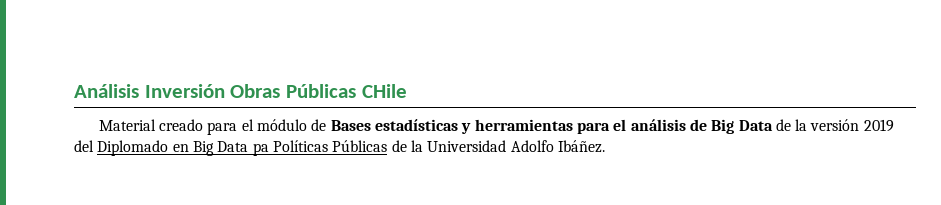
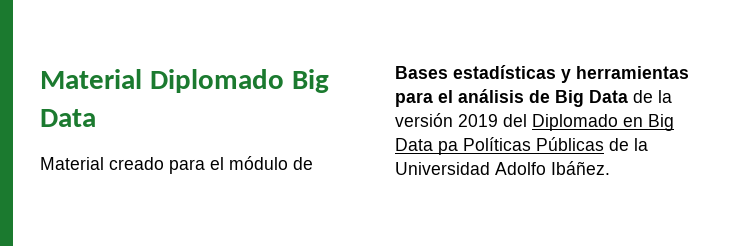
- Análisis Inversión Obras Públicas CHile
+ Material Diplomado Big Data

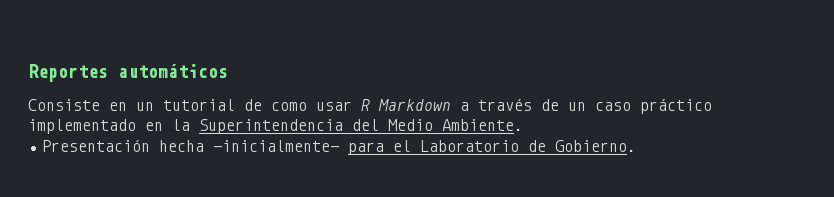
- Material Diplomado Big Data
- Material creado para el módulo de Bases estadísticas y herramientas para el análisis de Big Data de la versión 2019 del Diplomado en Big Data pa Políticas Públicas de la Universidad Adolfo Ibáñez.
+ Reportes automáticos
+ Consiste en un tutorial de como usar R Markdown a través de un caso práctico implementado en la Superintendencia del Medio Ambiente.
+ Presentación hecha -inicialmente- para el Laboratorio de Gobierno.

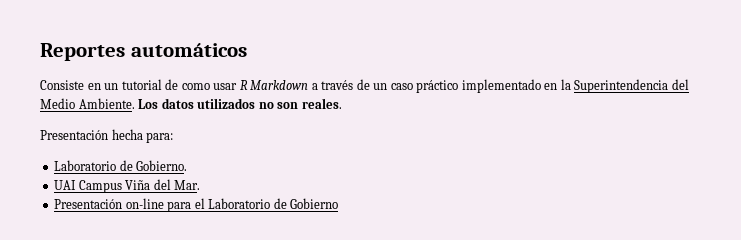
- Consiste en un tutorial de como usar R Markdown a través de un caso práctico implementado en la Superintendencia del Medio Ambiente.
- Presentación hecha -inicialmente- para el Laboratorio de Gobierno.
+ Consiste en un tutorial de como usar R Markdown a través de un caso práctico implementado en la Superintendencia del Medio Ambiente. Los datos utilizados no son reales.
+ Presentación hecha para:
+ Laboratorio de Gobierno.
+ UAI Campus Viña del Mar.
+ Presentación on-line para el Laboratorio de Gobierno

